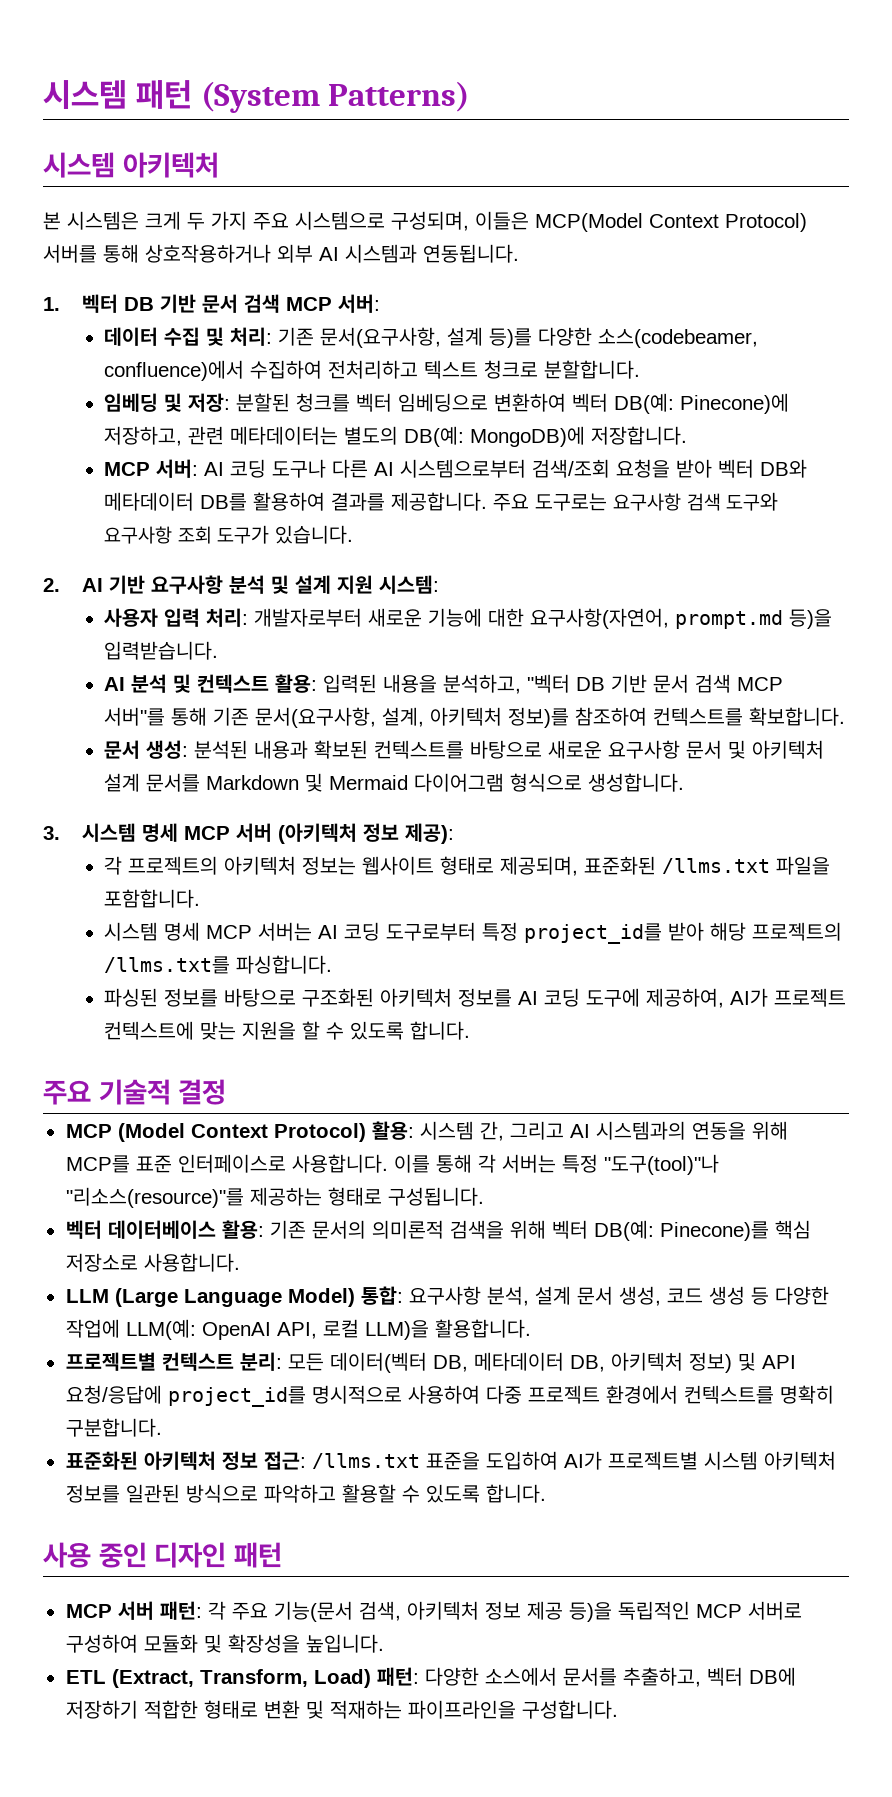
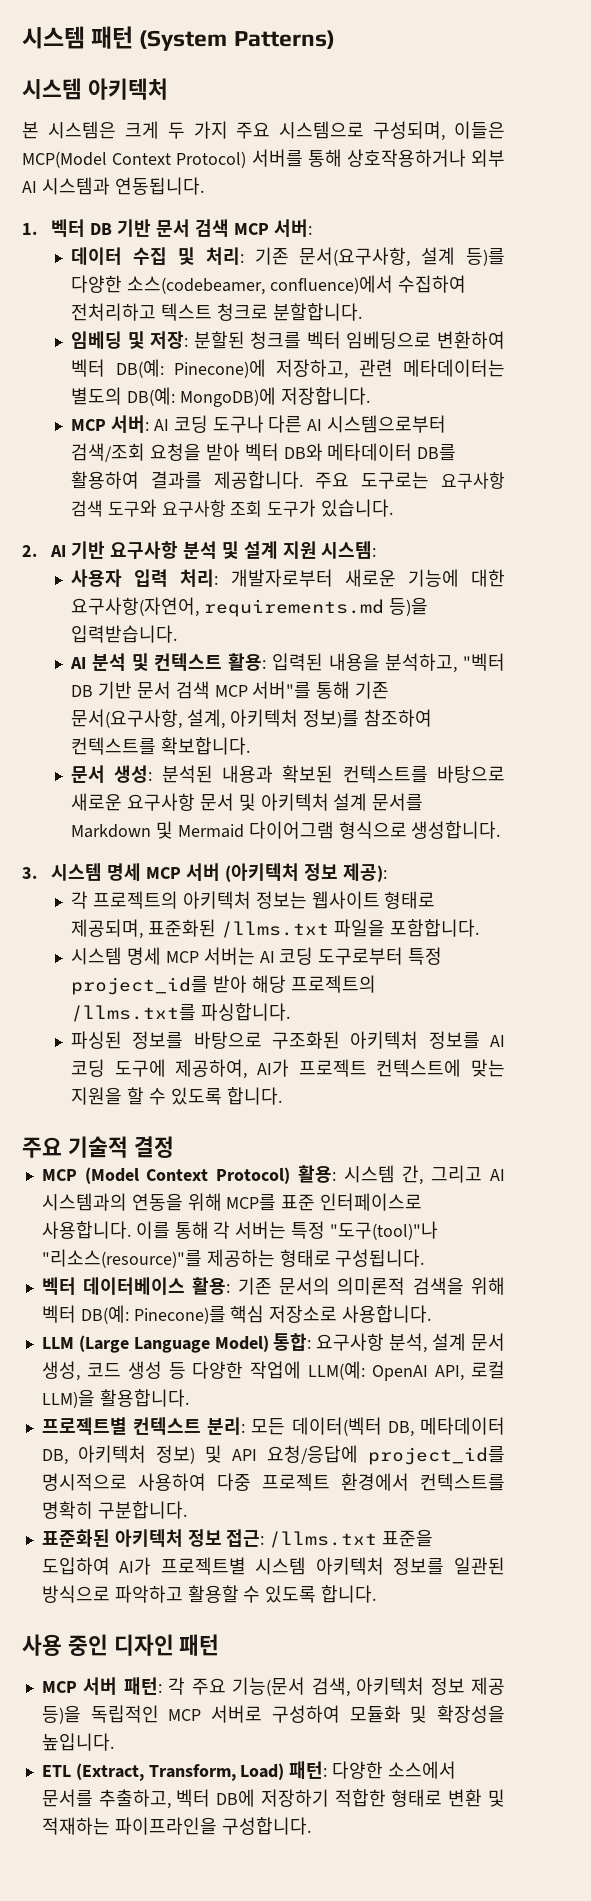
- 사용자 입력 처리: 개발자로부터 새로운 기능에 대한 요구사항(자연어, prompt.md 등)을 입력받습니다.
+ 사용자 입력 처리: 개발자로부터 새로운 기능에 대한 요구사항(자연어, requirements.md 등)을 입력받습니다.

